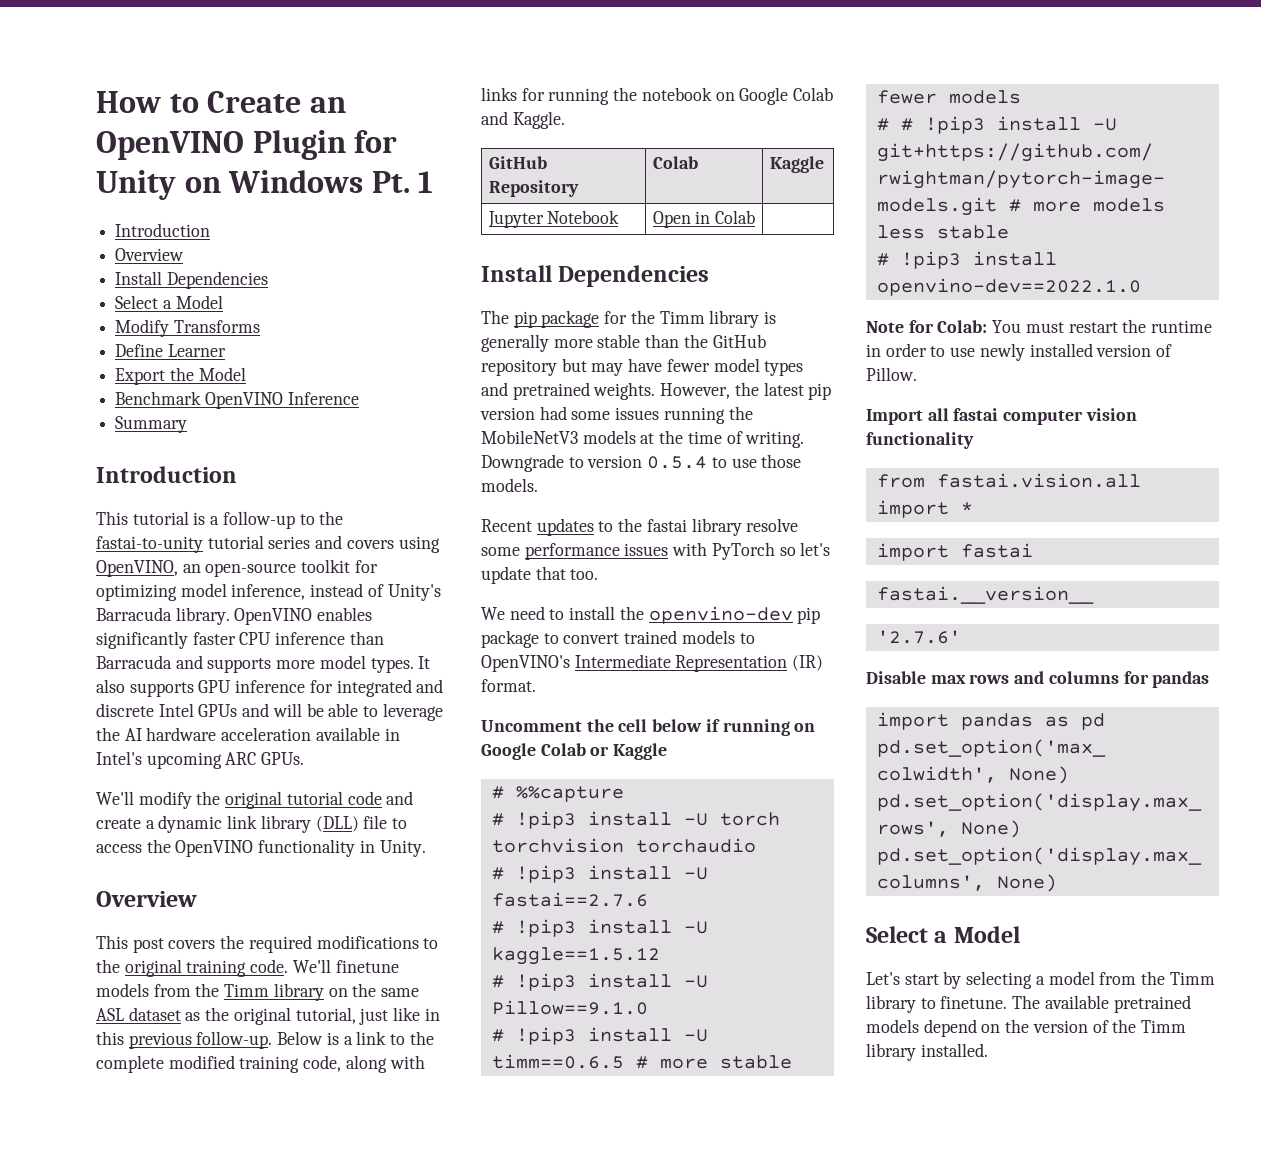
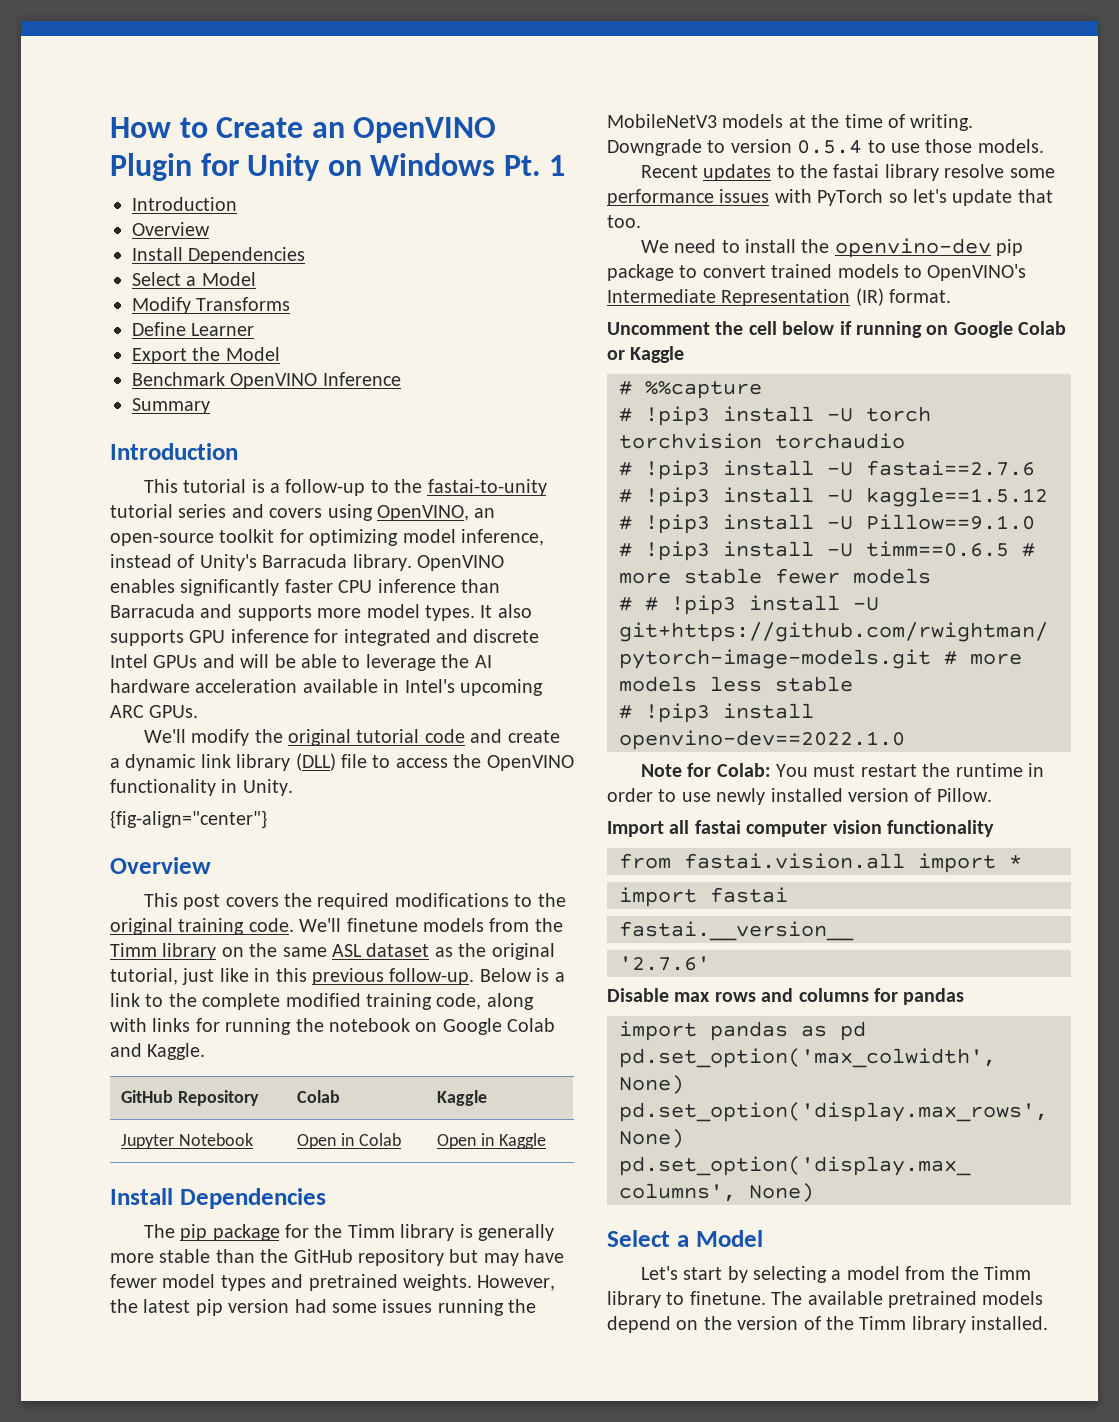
+ {fig-align="center"}
- Jupyter Notebook | Open in Colab |
+ Jupyter Notebook | Open in Colab | Open in Kaggle

